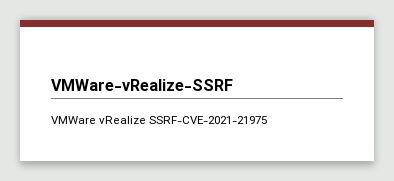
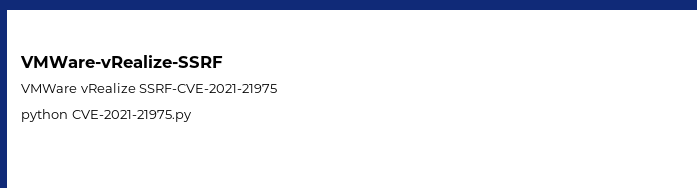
+ python CVE-2021-21975.py

